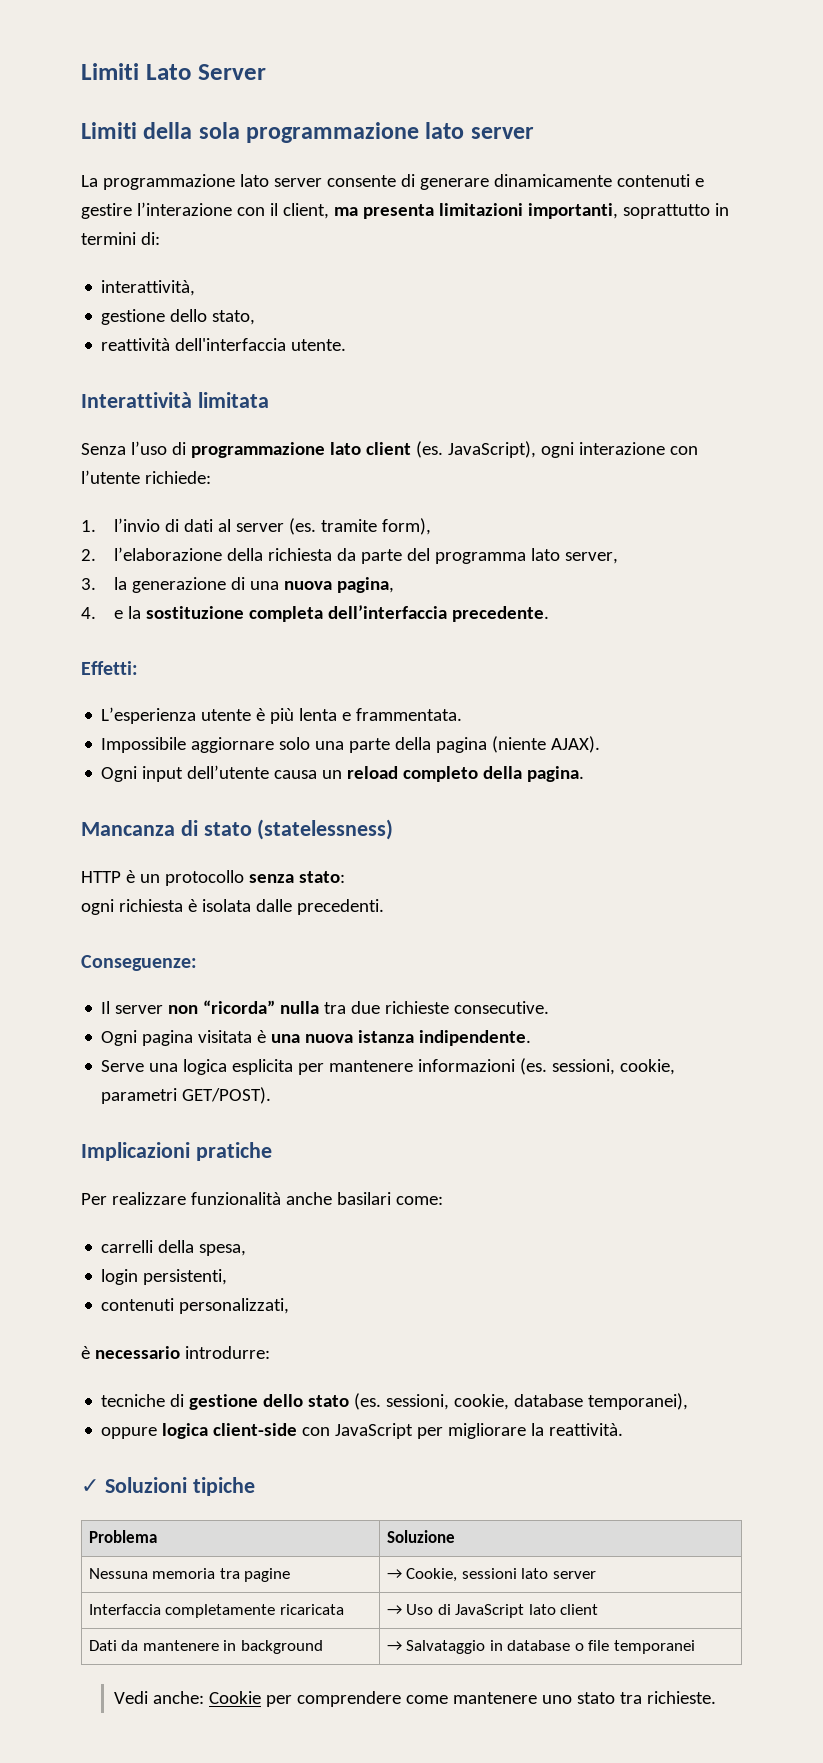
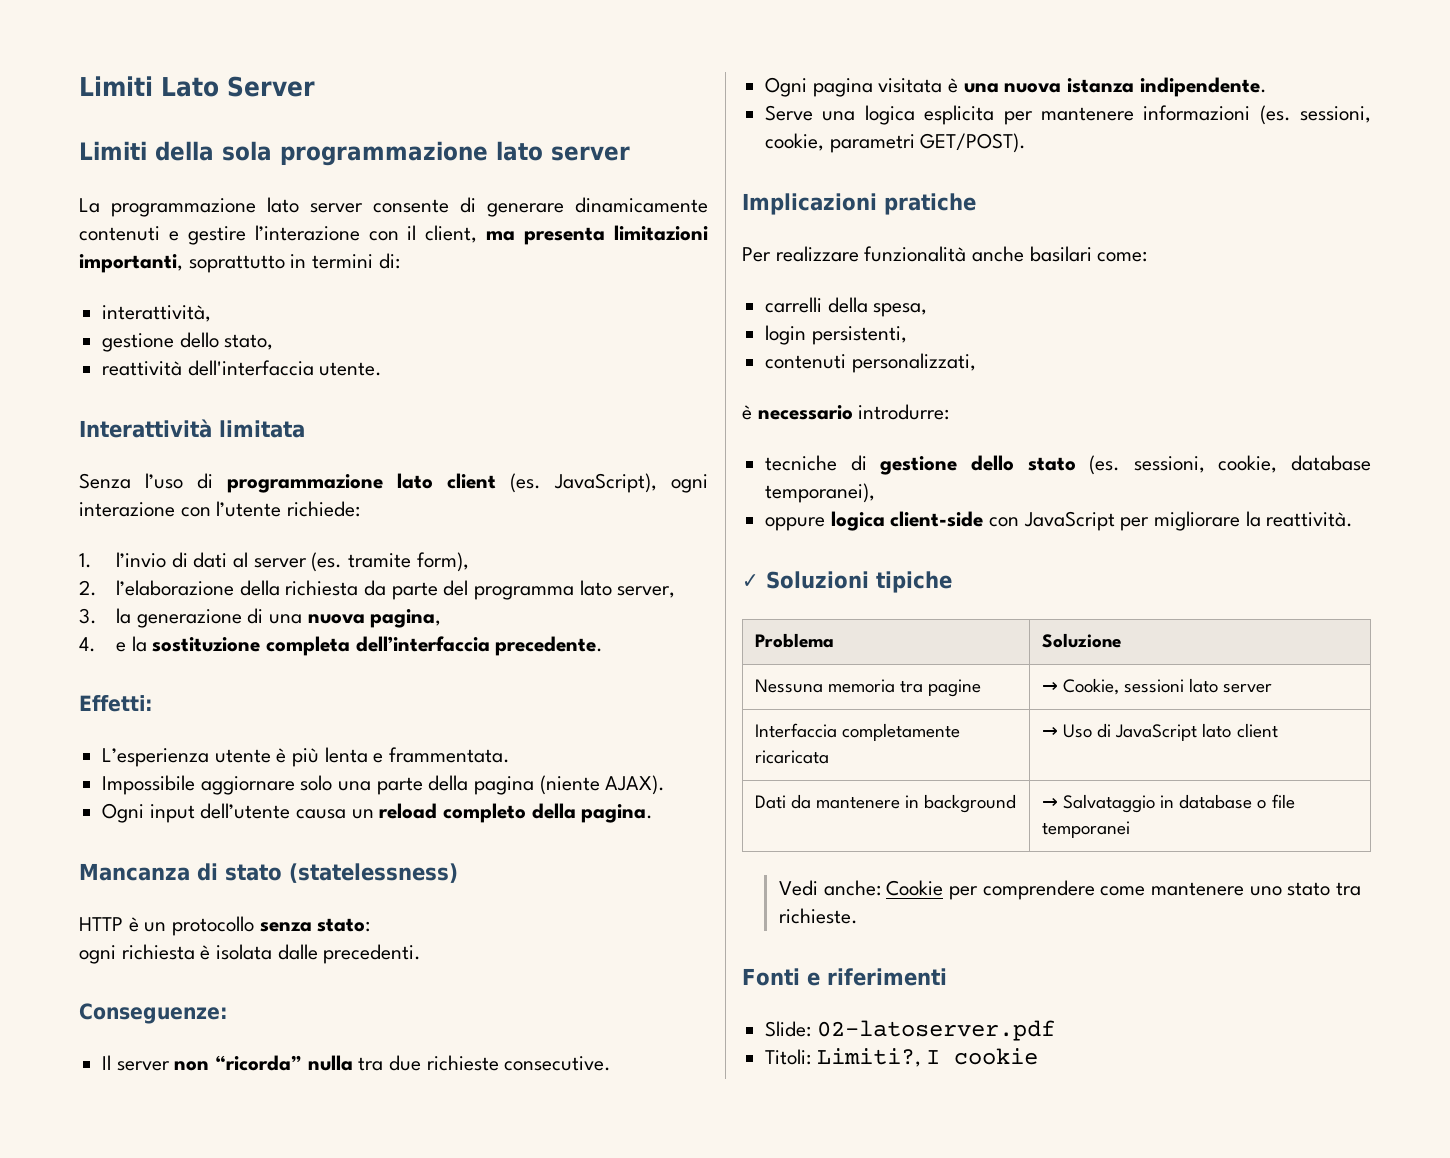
+ Fonti e riferimenti
+ Slide: 02-latoserver.pdf
+ Titoli: Limiti?, I cookie

